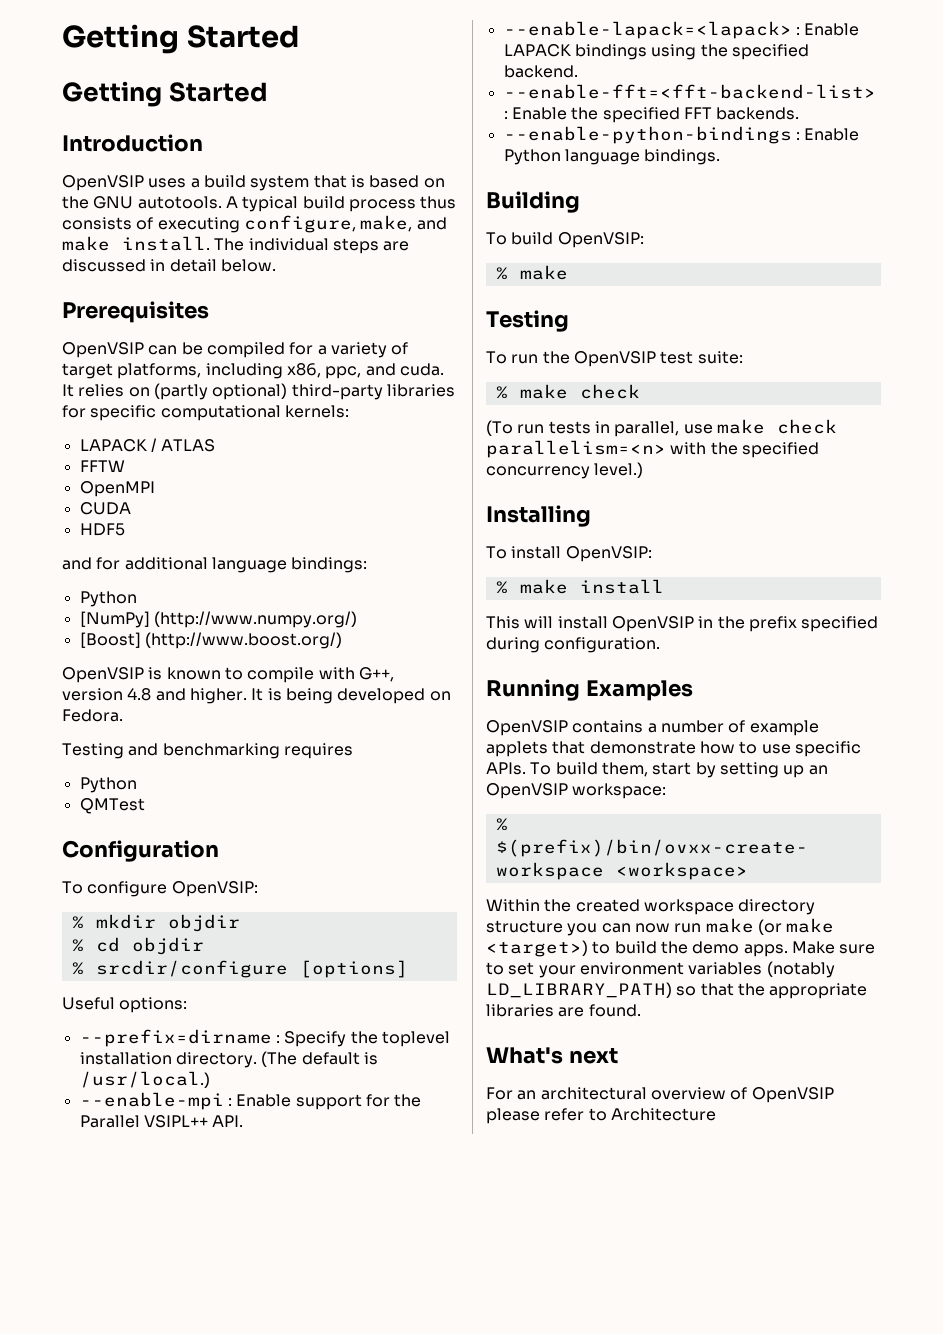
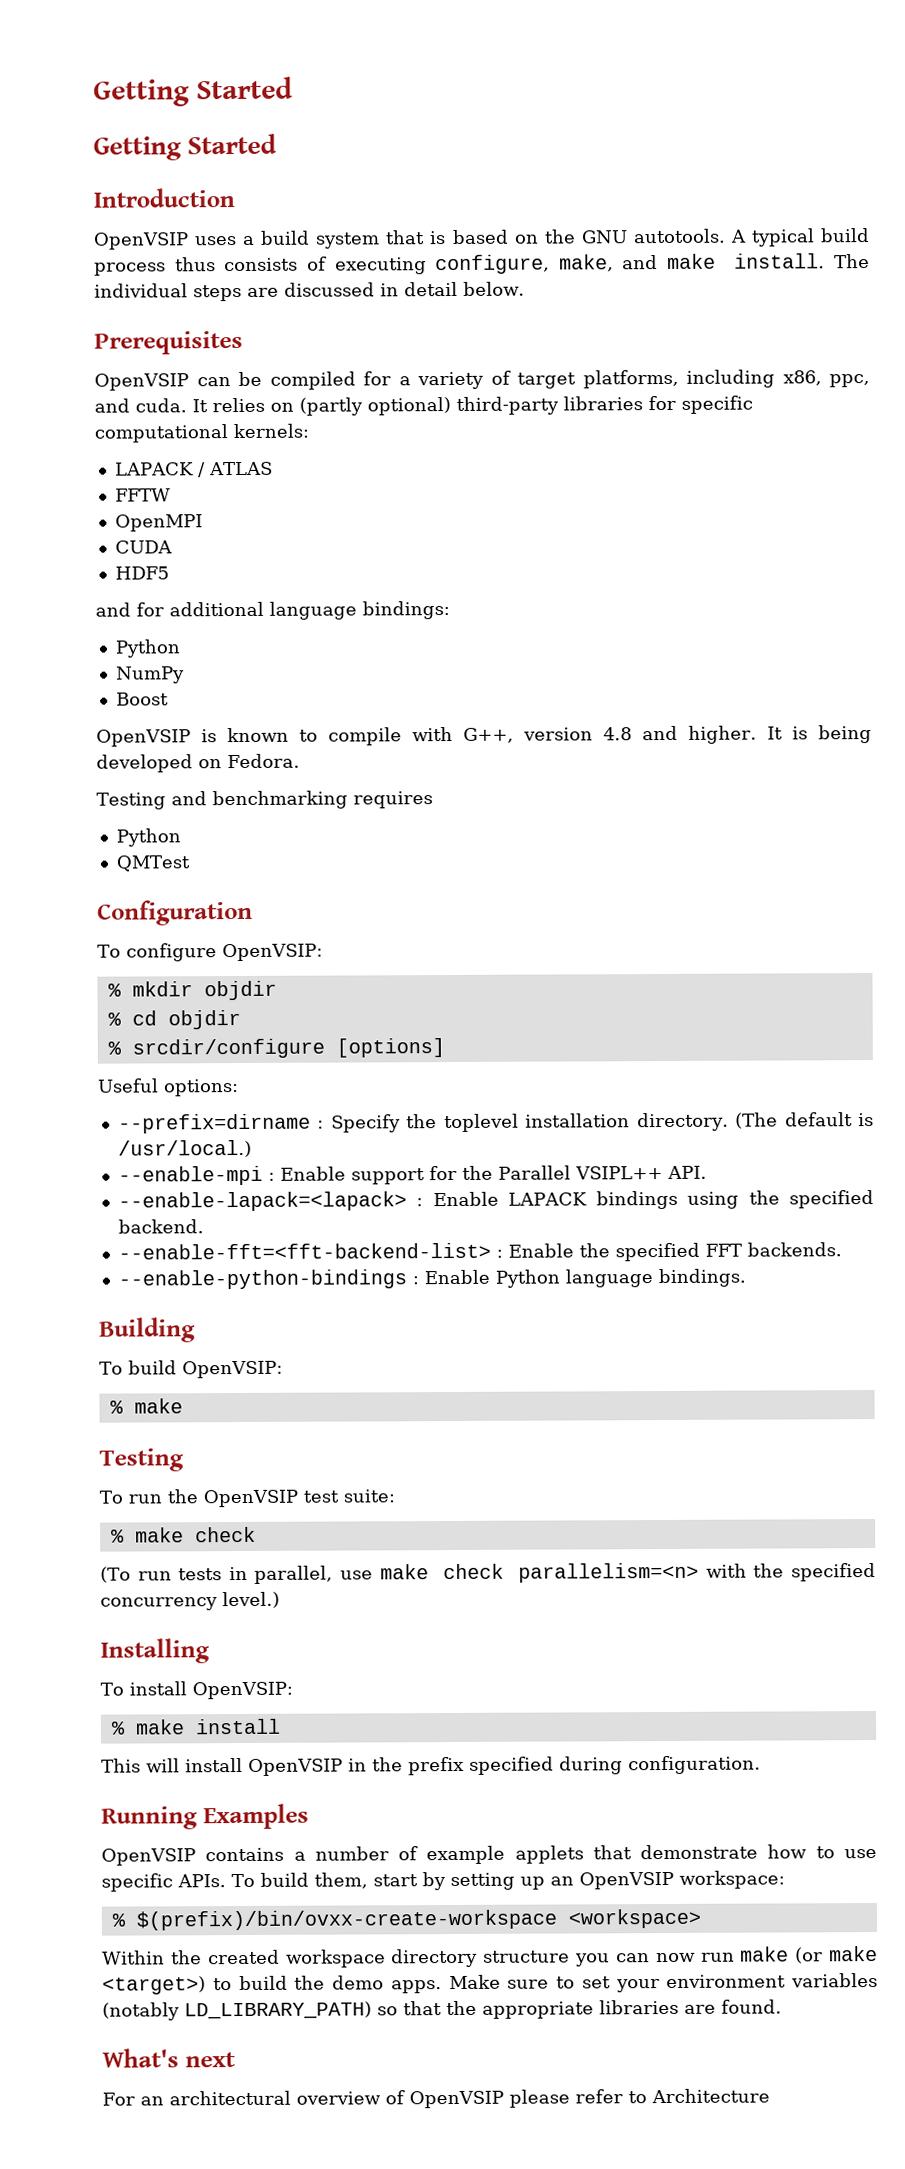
- [NumPy] (http://www.numpy.org/)
- [Boost] (http://www.boost.org/)
+ NumPy
+ Boost

